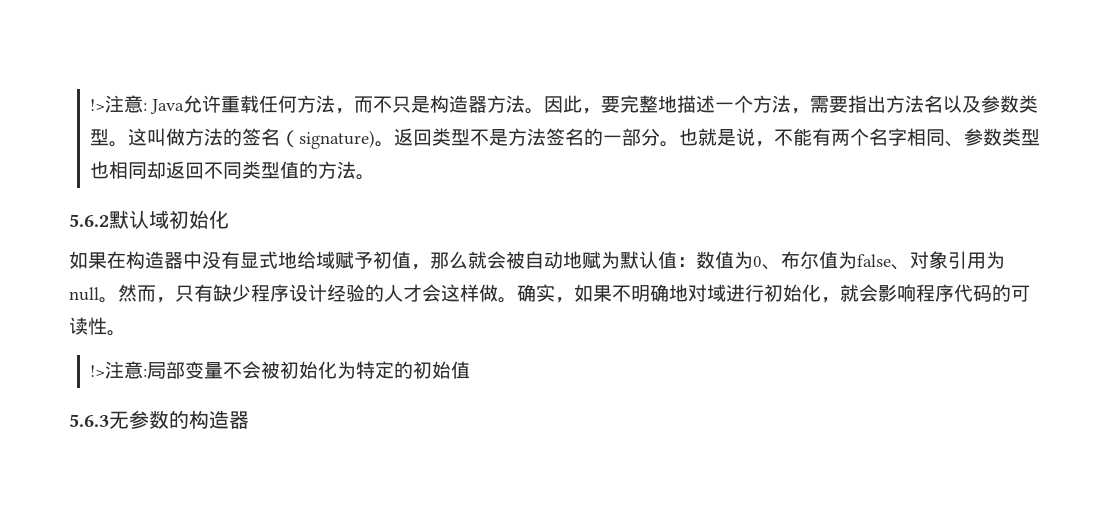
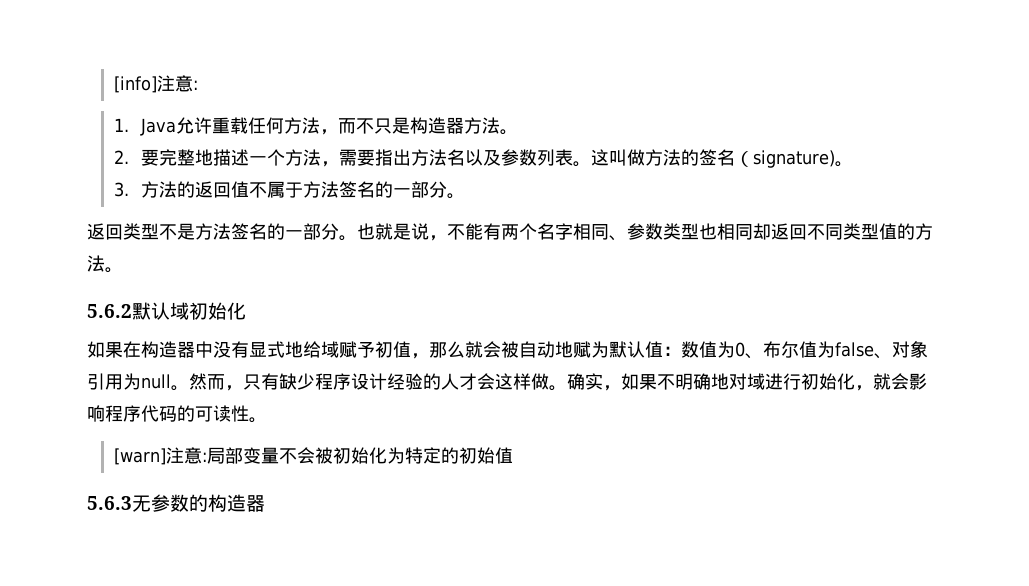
- !>注意: Java允许重载任何方法，而不只是构造器方法。因此，要完整地描述一个方法，需要指出方法名以及参数类型。
+ [info]注意:
+ 1. Java允许重载任何方法，而不只是构造器方法。
+ 2.要完整地描述一个方法，需要指出方法名以及参数列表。
- 这叫做方法的签名（signature)。返回类型不是方法签名的一部分。
+ 这叫做方法的签名（signature)。
+ 3.方法的返回值不属于方法签名的一部分。
+ 返回类型不是方法签名的一部分。
- !>注意:局部变量不会被初始化为特定的初始值
+ [warn]注意:局部变量不会被初始化为特定的初始值

